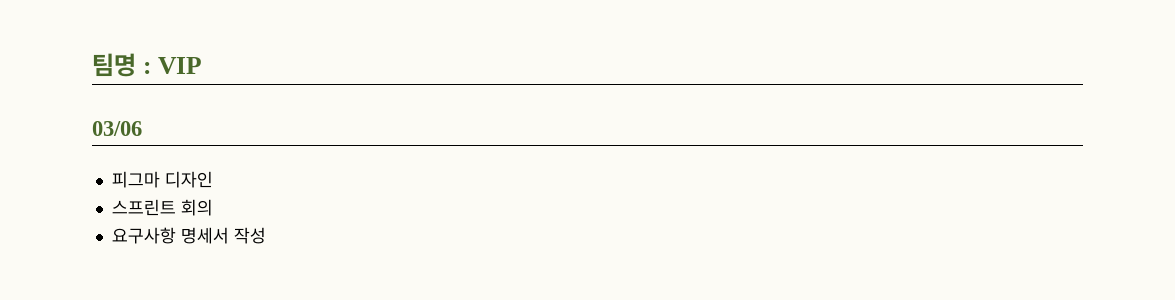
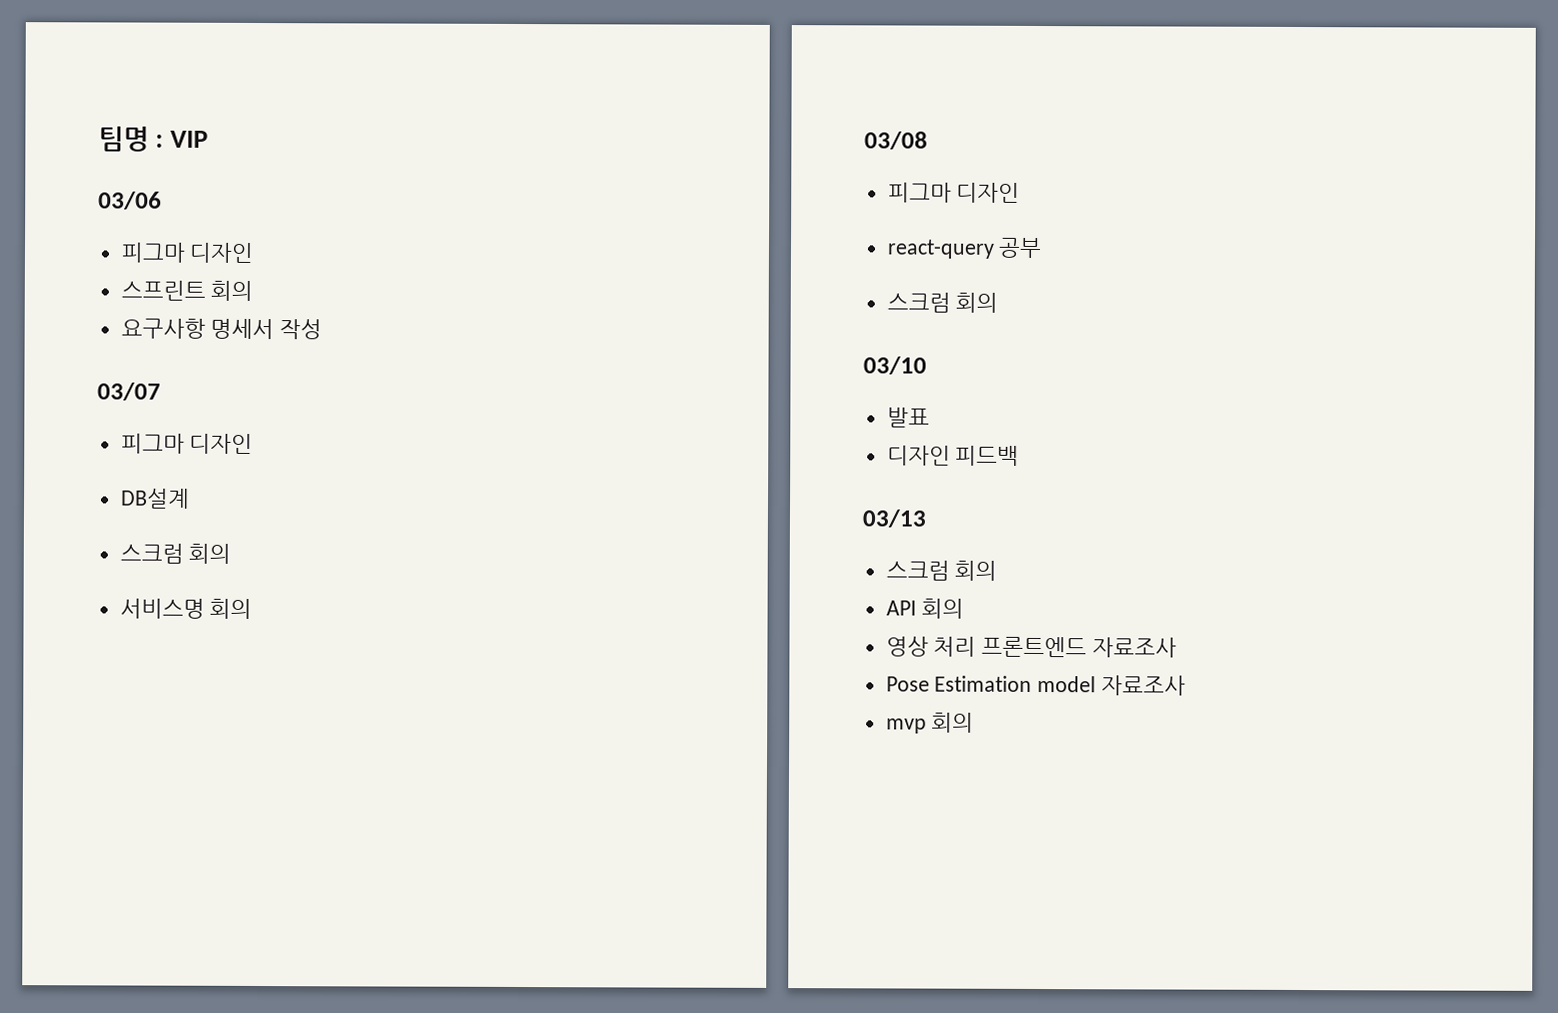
+ 03/07
+ 피그마 디자인
+ DB설계
+ 스크럼 회의
+ 서비스명 회의
+ 03/08
+ 피그마 디자인
+ react-query 공부
+ 스크럼 회의
+ 03/10
+ 발표
+ 디자인 피드백
+ 03/13
+ 스크럼 회의
+ API 회의
+ 영상 처리 프론트엔드 자료조사
+ Pose Estimation model 자료조사
+ mvp 회의

